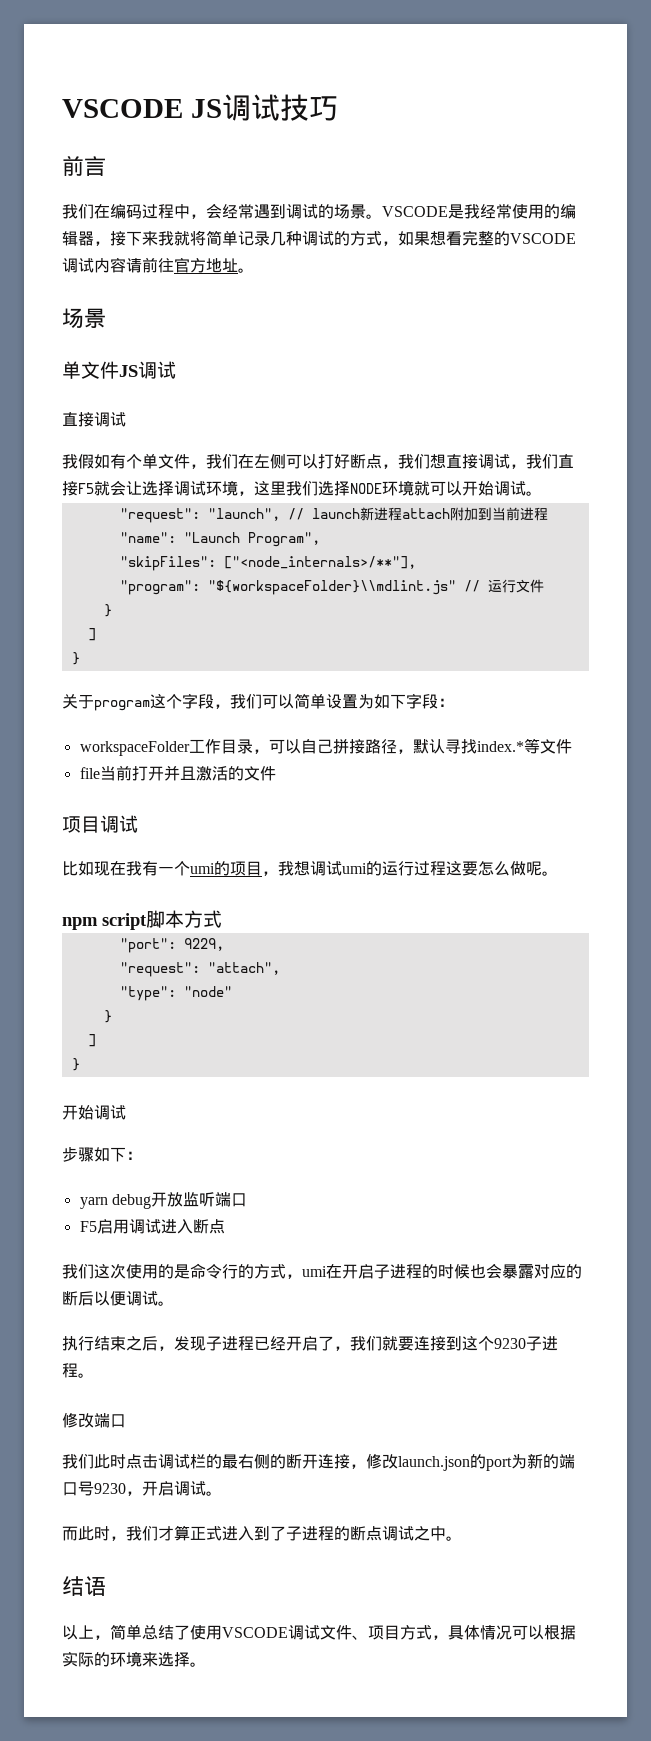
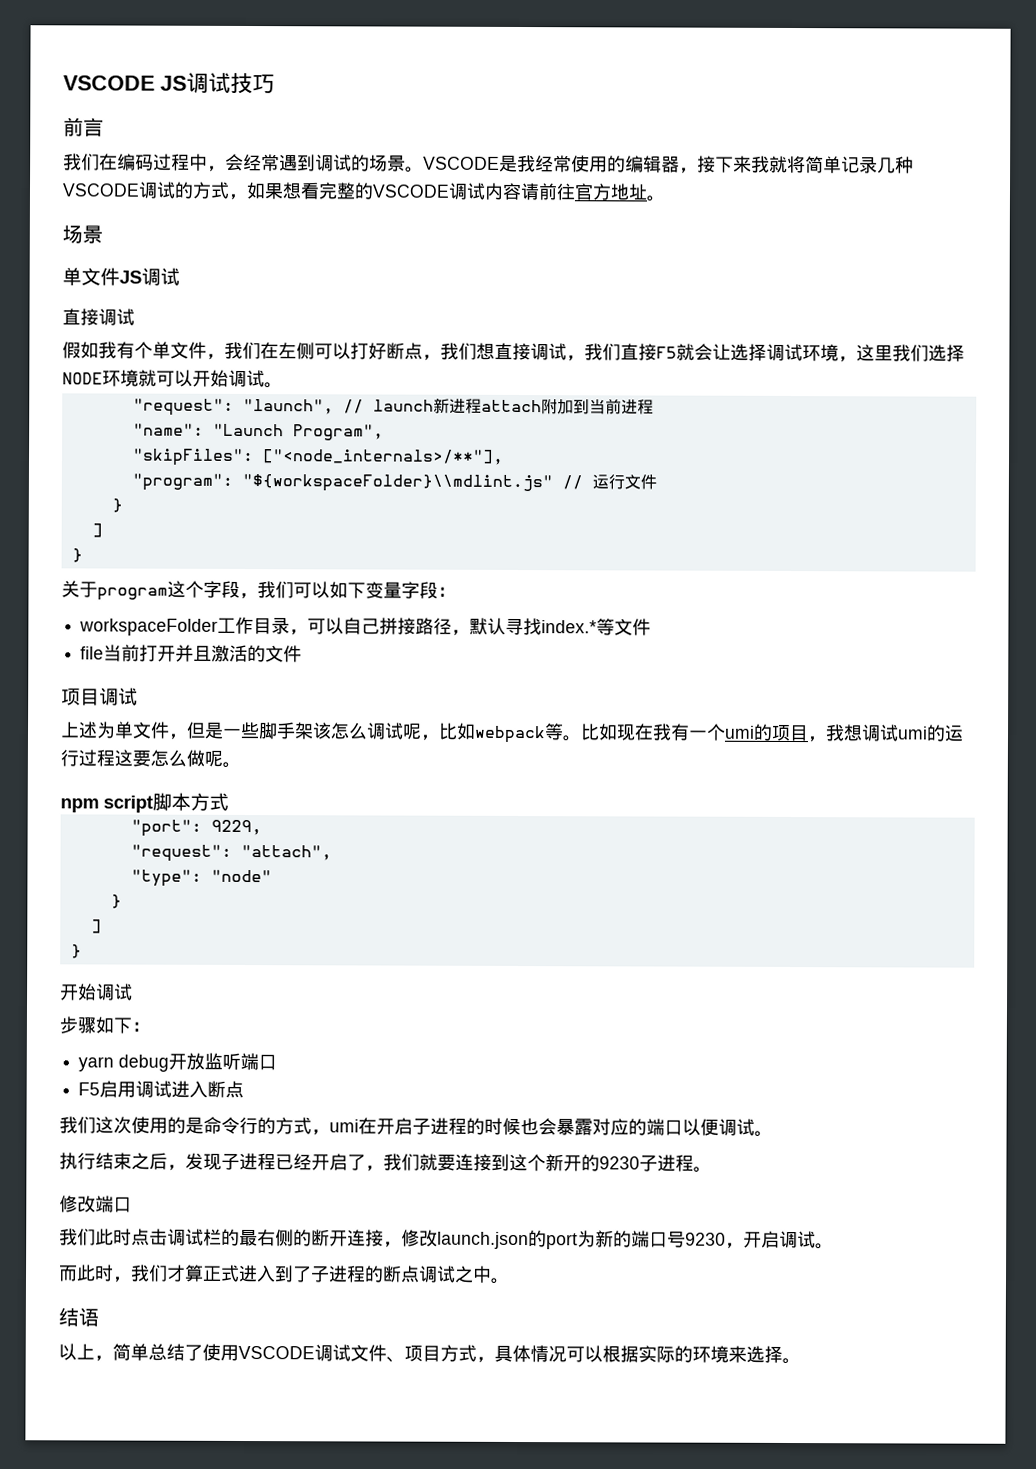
- VSCODE是我经常使用的编辑器，接下来我就将简单记录几种调试的方式，如果想看完整的VSCODE调试内容请前往官方地址。
+ VSCODE是我经常使用的编辑器，接下来我就将简单记录几种VSCODE调试的方式，如果想看完整的VSCODE调试内容请前往官方地址。
- 我假如有个单文件，我们在左侧可以打好断点，我们想直接调试，我们直接F5就会让选择调试环境，这里我们选择NODE环境就可以开始调试。
+ 假如我有个单文件，我们在左侧可以打好断点，我们想直接调试，我们直接F5就会让选择调试环境，这里我们选择NODE环境就可以开始调试。
- 关于program这个字段，我们可以简单设置为如下字段：
+ 关于program这个字段，我们可以如下变量字段：
+ 上述为单文件，但是一些脚手架该怎么调试呢，比如webpack等。
- 我们这次使用的是命令行的方式，umi在开启子进程的时候也会暴露对应的断后以便调试。
+ 我们这次使用的是命令行的方式，umi在开启子进程的时候也会暴露对应的端口以便调试。
- 执行结束之后，发现子进程已经开启了，我们就要连接到这个9230子进程。
+ 执行结束之后，发现子进程已经开启了，我们就要连接到这个新开的9230子进程。

